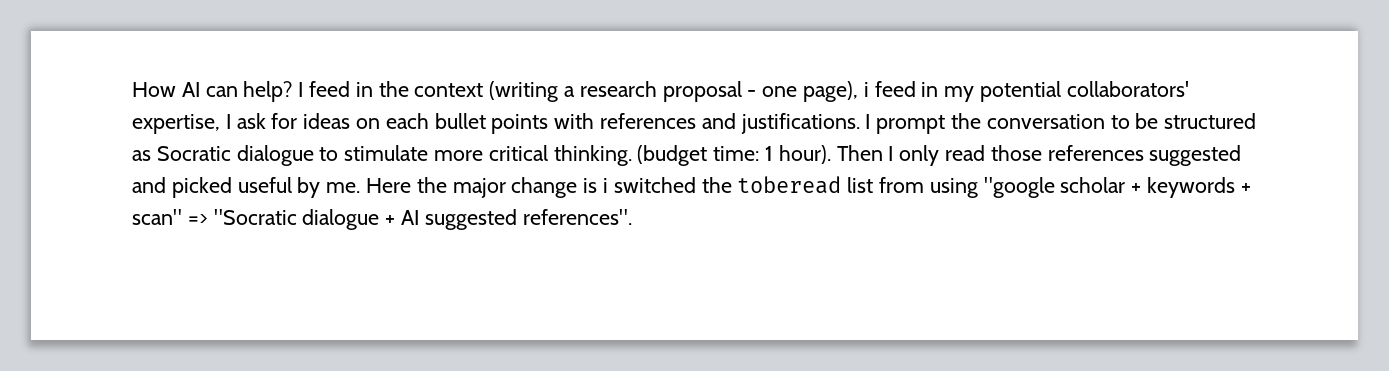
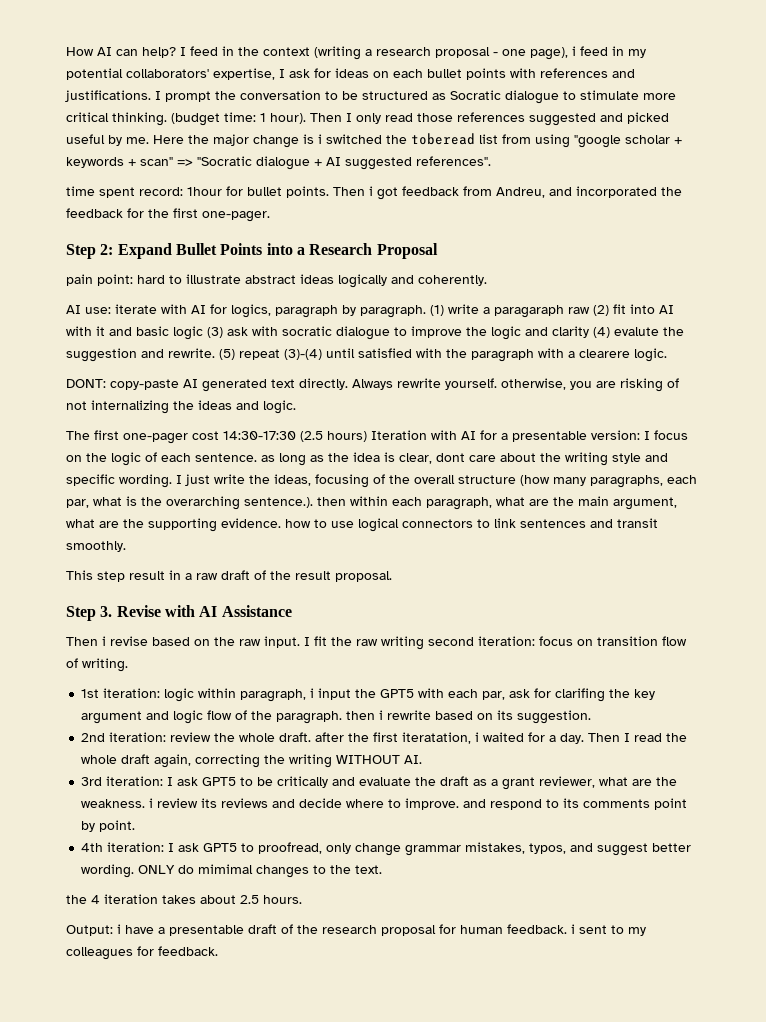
+ time spent record: 1hour for bullet points. Then i got feedback from Andreu, and incorporated the feedback for the first one-pager.
+ Step 2: Expand Bullet Points into a Research Proposal
+ pain point: hard to illustrate abstract ideas logically and coherently.
+ AI use: iterate with AI for logics, paragraph by paragraph. (1) write a paragaraph raw (2) fit into AI with it and basic logic (3) ask with socratic dialogue to improve the logic and clarity (4) evalute the suggestion and rewrite. (5) repeat (3)-(4) until satisfied with the paragraph with a clearere logic.
+ DONT: copy-paste AI generated text directly. Always rewrite yourself. otherwise, you are risking of not internalizing the ideas and logic.
+ The first one-pager cost 14:30-17:30 (2.5 hours) Iteration with AI for a presentable version: I focus on the logic of each sentence. as long as the idea is clear, dont care about the writing style and specific wording. I just write the ideas, focusing of the overall structure (how many paragraphs, each par, what is the overarching sentence.). then within each paragraph, what are the main argument, what are the supporting evidence. how to use logical connectors to link sentences and transit smoothly.
+ This step result in a raw draft of the result proposal.
+ Step 3. Revise with AI Assistance
+ Then i revise based on the raw input. I fit the raw writing second iteration: focus on transition flow of writing.
+ 1st iteration: logic within paragraph, i input the GPT5 with each par, ask for clarifing the key argument and logic flow of the paragraph. then i rewrite based on its suggestion.
+ 2nd iteration: review the whole draft. after the first iteratation, i waited for a day. Then I read the whole draft again, correcting the writing WITHOUT AI.
+ 3rd iteration: I ask GPT5 to be critically and evaluate the draft as a grant reviewer, what are the weakness. i review its reviews and decide where to improve. and respond to its comments point by point.
+ 4th iteration: I ask GPT5 to proofread, only change grammar mistakes, typos, and suggest better wording. ONLY do mimimal changes to the text.
+ the 4 iteration takes about 2.5 hours.
+ Output: i have a presentable draft of the research proposal for human feedback. i sent to my colleagues for feedback.

